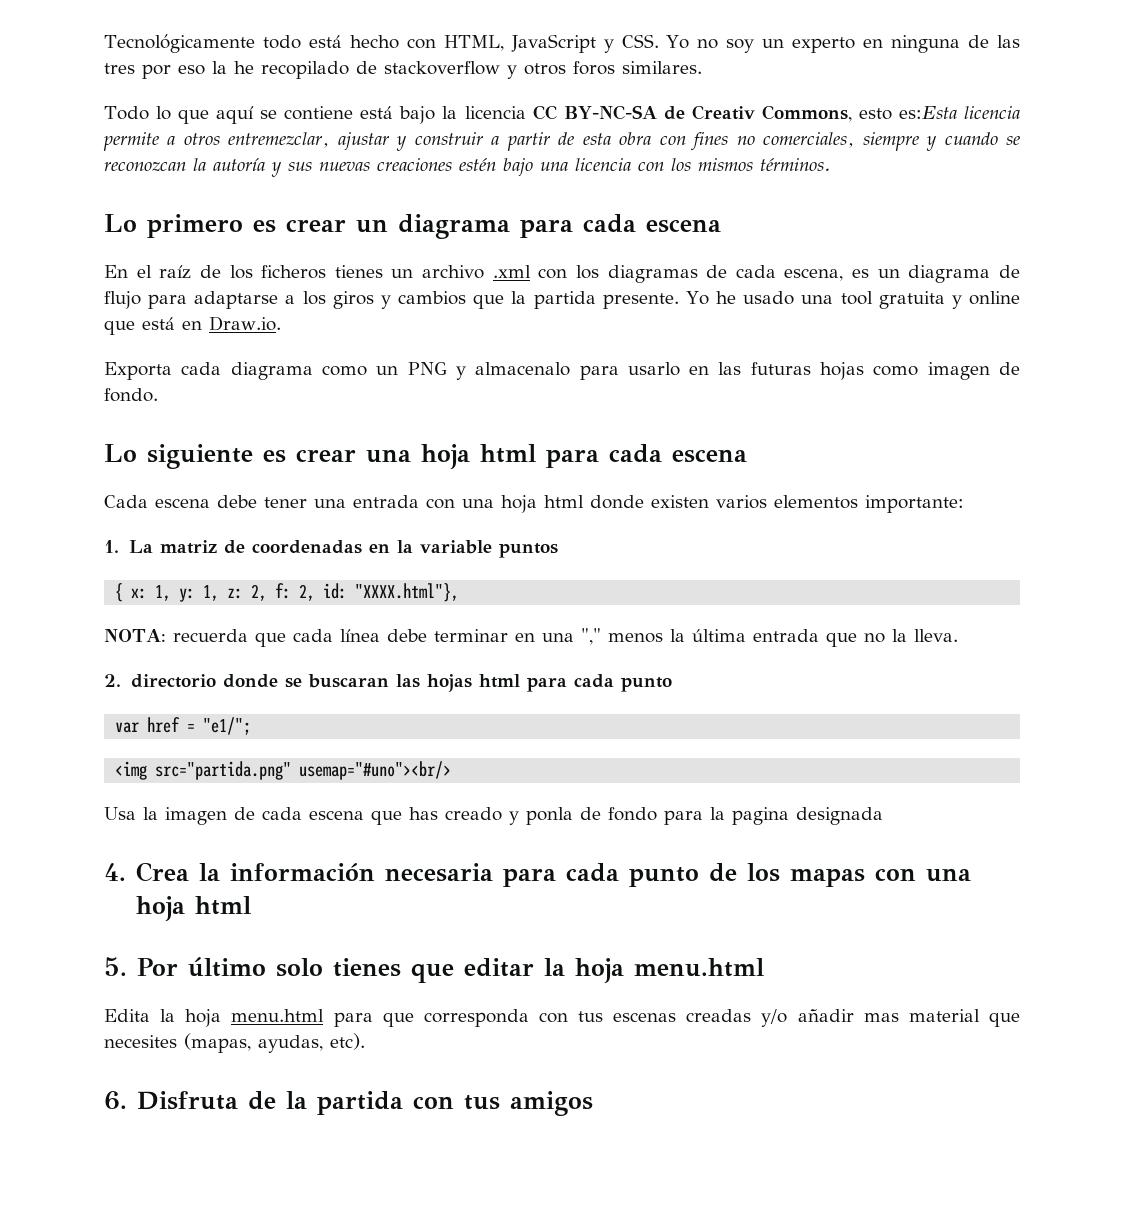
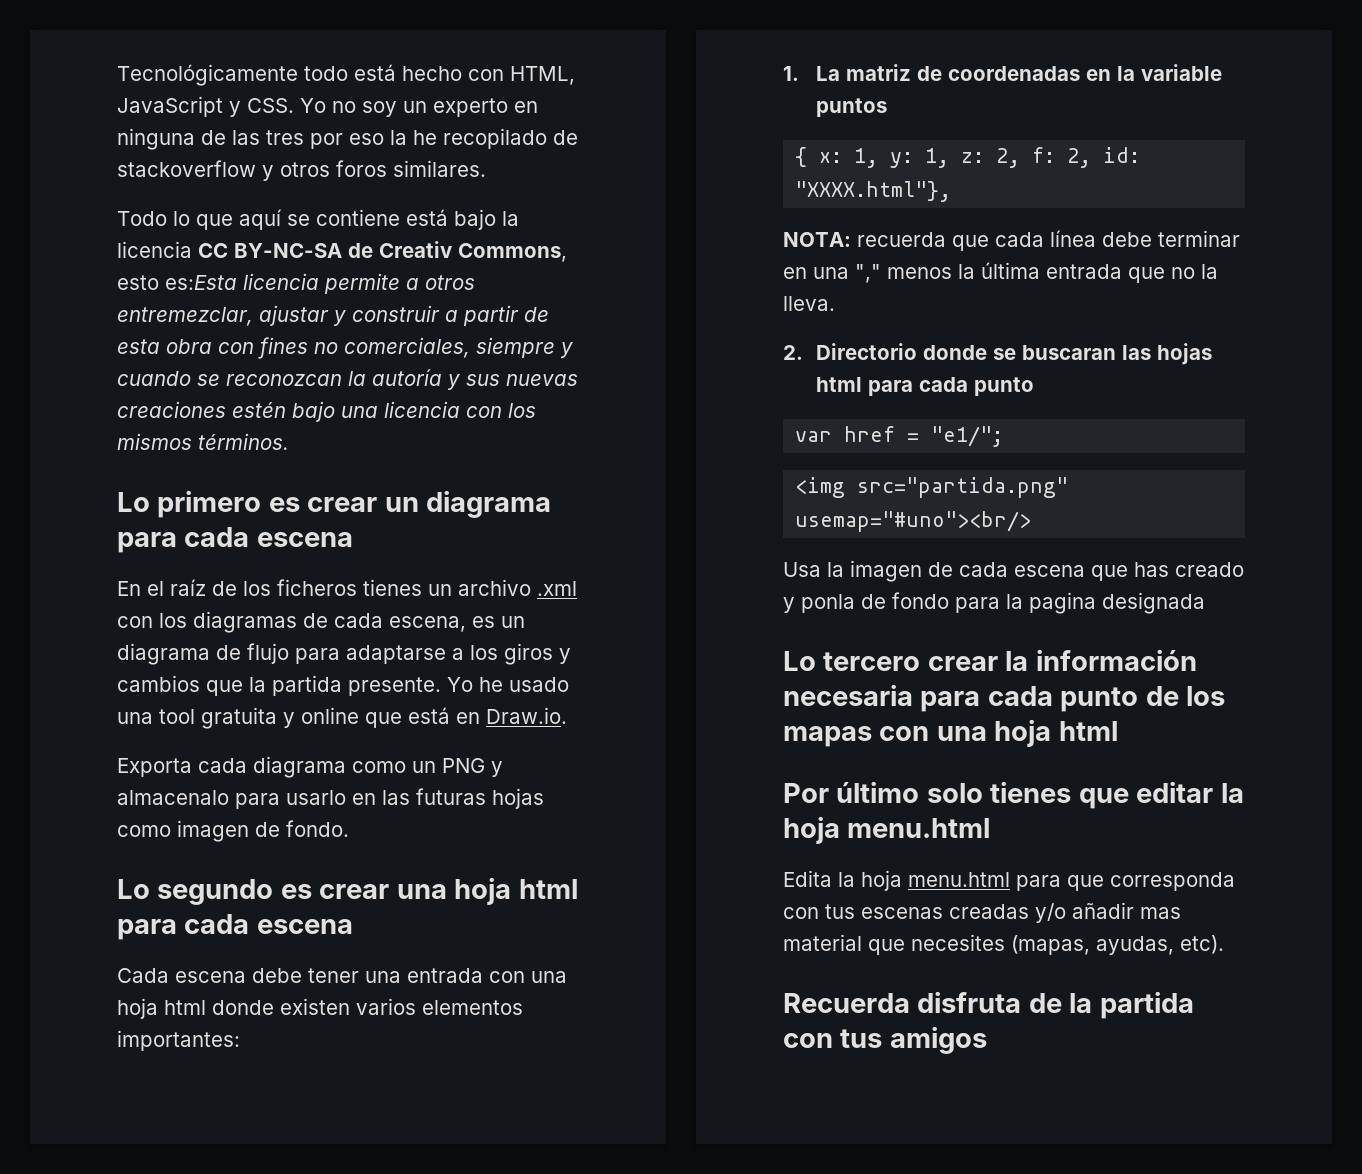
- Lo siguiente es crear una hoja html para cada escena
+ Lo segundo es crear una hoja html para cada escena
- Cada escena debe tener una entrada con una hoja html donde existen varios elementos importante:
+ Cada escena debe tener una entrada con una hoja html donde existen varios elementos importantes:
- 2. directorio donde se buscaran las hojas html para cada punto
+ 2. Directorio donde se buscaran las hojas html para cada punto
- 4. Crea la información necesaria para cada punto de los mapas con una hoja html
+ Lo tercero crear la información necesaria para cada punto de los mapas con una hoja html
- 5. Por último solo tienes que editar la hoja menu.html
+ Por último solo tienes que editar la hoja menu.html
- 6. Disfruta de la partida con tus amigos
+ Recuerda disfruta de la partida con tus amigos

